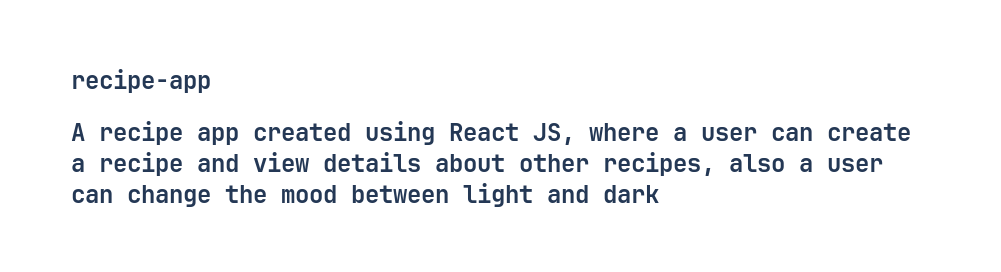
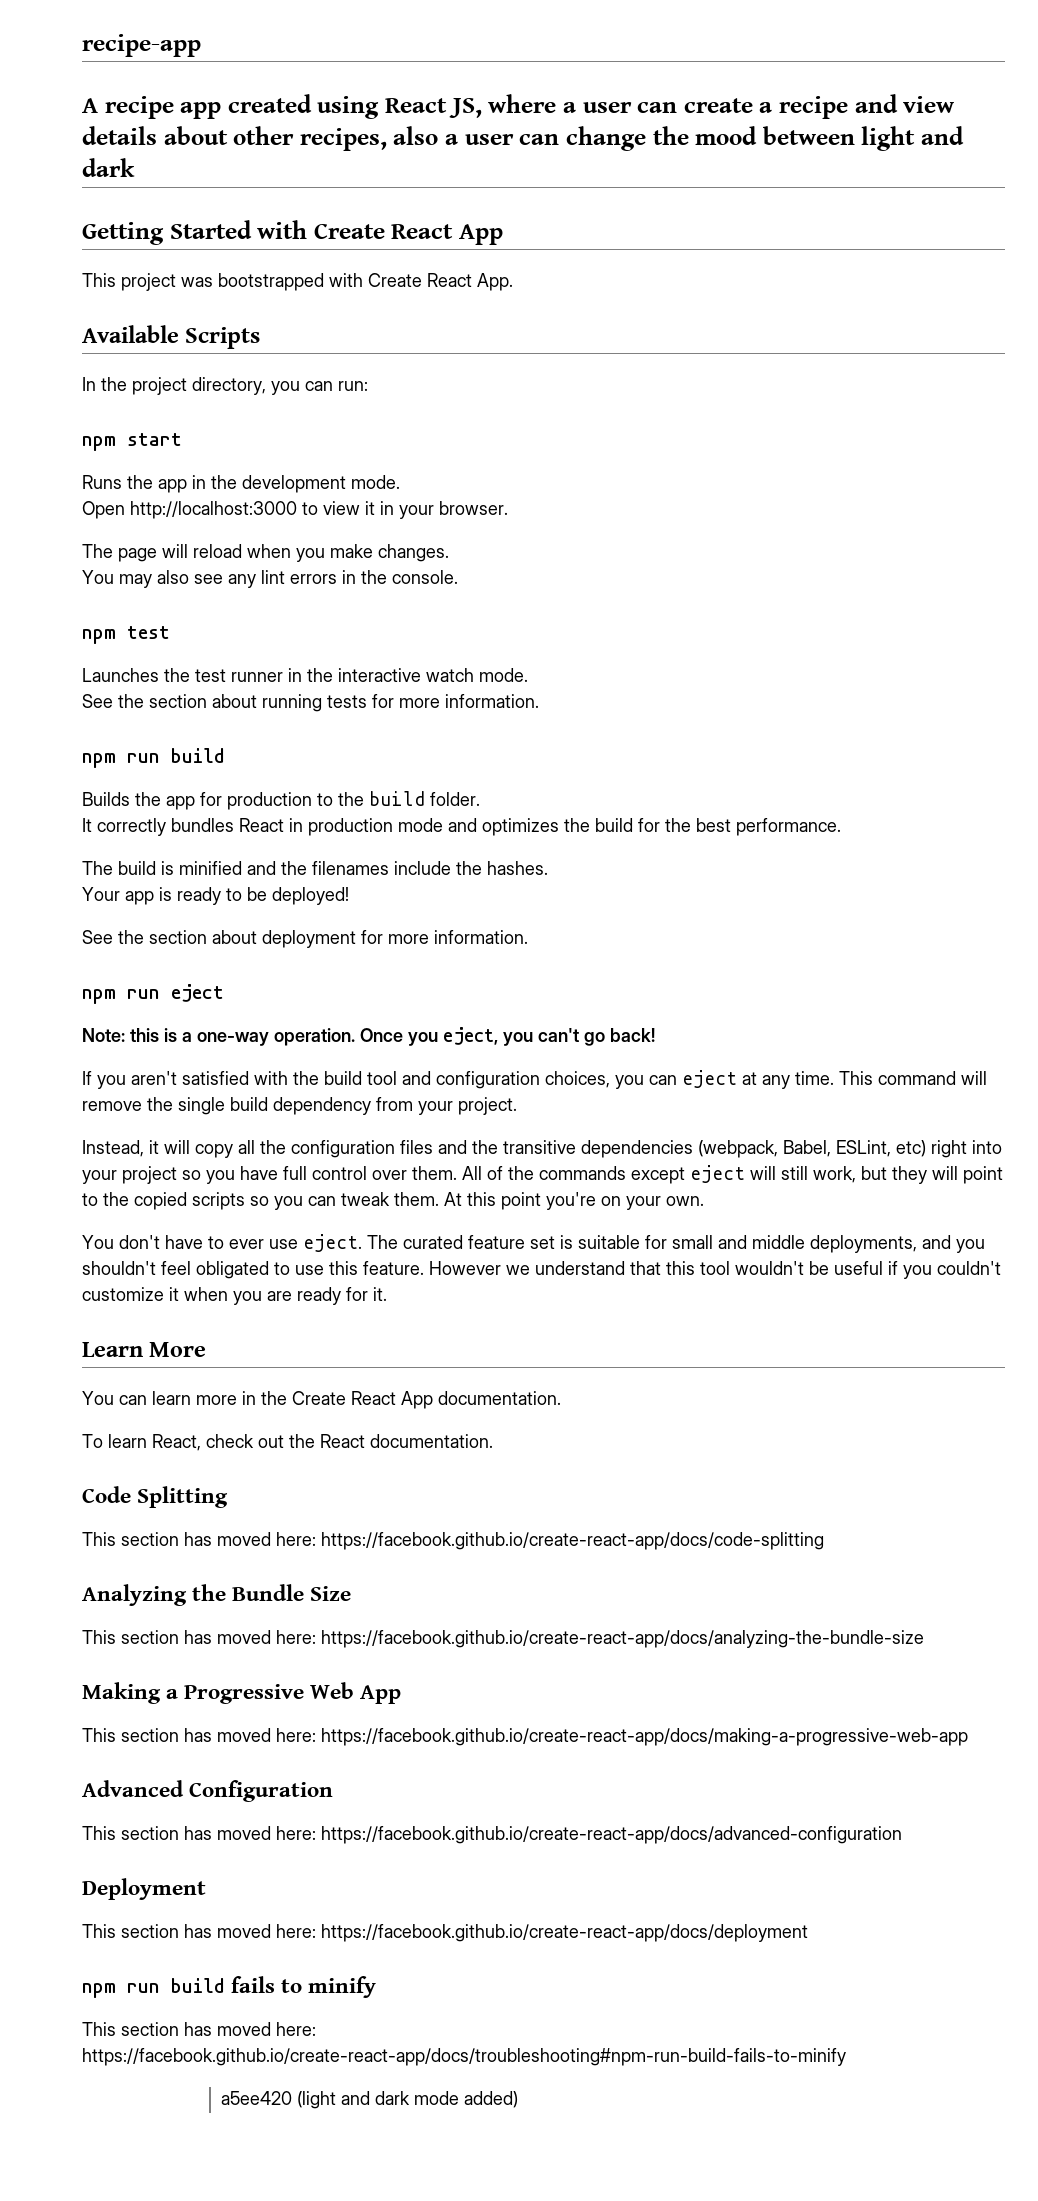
+ Getting Started with Create React App
+ This project was bootstrapped with Create React App.
+ Available Scripts
+ In the project directory, you can run:
+ npm start
+ Runs the app in the development mode.
+ Open http://localhost:3000 to view it in your browser.
+ The page will reload when you make changes.
+ You may also see any lint errors in the console.
+ npm test
+ Launches the test runner in the interactive watch mode.
+ See the section about running tests for more information.
+ npm run build
+ Builds the app for production to the build folder.
+ It correctly bundles React in production mode and optimizes the build for the best performance.
+ The build is minified and the filenames include the hashes.
+ Your app is ready to be deployed!
+ See the section about deployment for more information.
+ npm run eject
+ Note: this is a one-way operation. Once you eject, you can't go back!
+ If you aren't satisfied with the build tool and configuration choices, you can eject at any time. This command will remove the single build dependency from your project.
+ Instead, it will copy all the configuration files and the transitive dependencies (webpack, Babel, ESLint, etc) right into your project so you have full control over them. All of the commands except eject will still work, but they will point to the copied scripts so you can tweak them. At this point you're on your own.
+ You don't have to ever use eject. The curated feature set is suitable for small and middle deployments, and you shouldn't feel obligated to use this feature. However we understand that this tool wouldn't be useful if you couldn't customize it when you are ready for it.
+ Learn More
+ You can learn more in the Create React App documentation.
+ To learn React, check out the React documentation.
+ Code Splitting
+ This section has moved here: https://facebook.github.io/create-react-app/docs/code-splitting
+ Analyzing the Bundle Size
+ This section has moved here: https://facebook.github.io/create-react-app/docs/analyzing-the-bundle-size
+ Making a Progressive Web App
+ This section has moved here: https://facebook.github.io/create-react-app/docs/making-a-progressive-web-app
+ Advanced Configuration
+ This section has moved here: https://facebook.github.io/create-react-app/docs/advanced-configuration
+ Deployment
+ This section has moved here: https://facebook.github.io/create-react-app/docs/deployment
+ npm run build fails to minify
+ This section has moved here: https://facebook.github.io/create-react-app/docs/troubleshooting#npm-run-build-fails-to-minify
+ a5ee420 (light and dark mode added)

